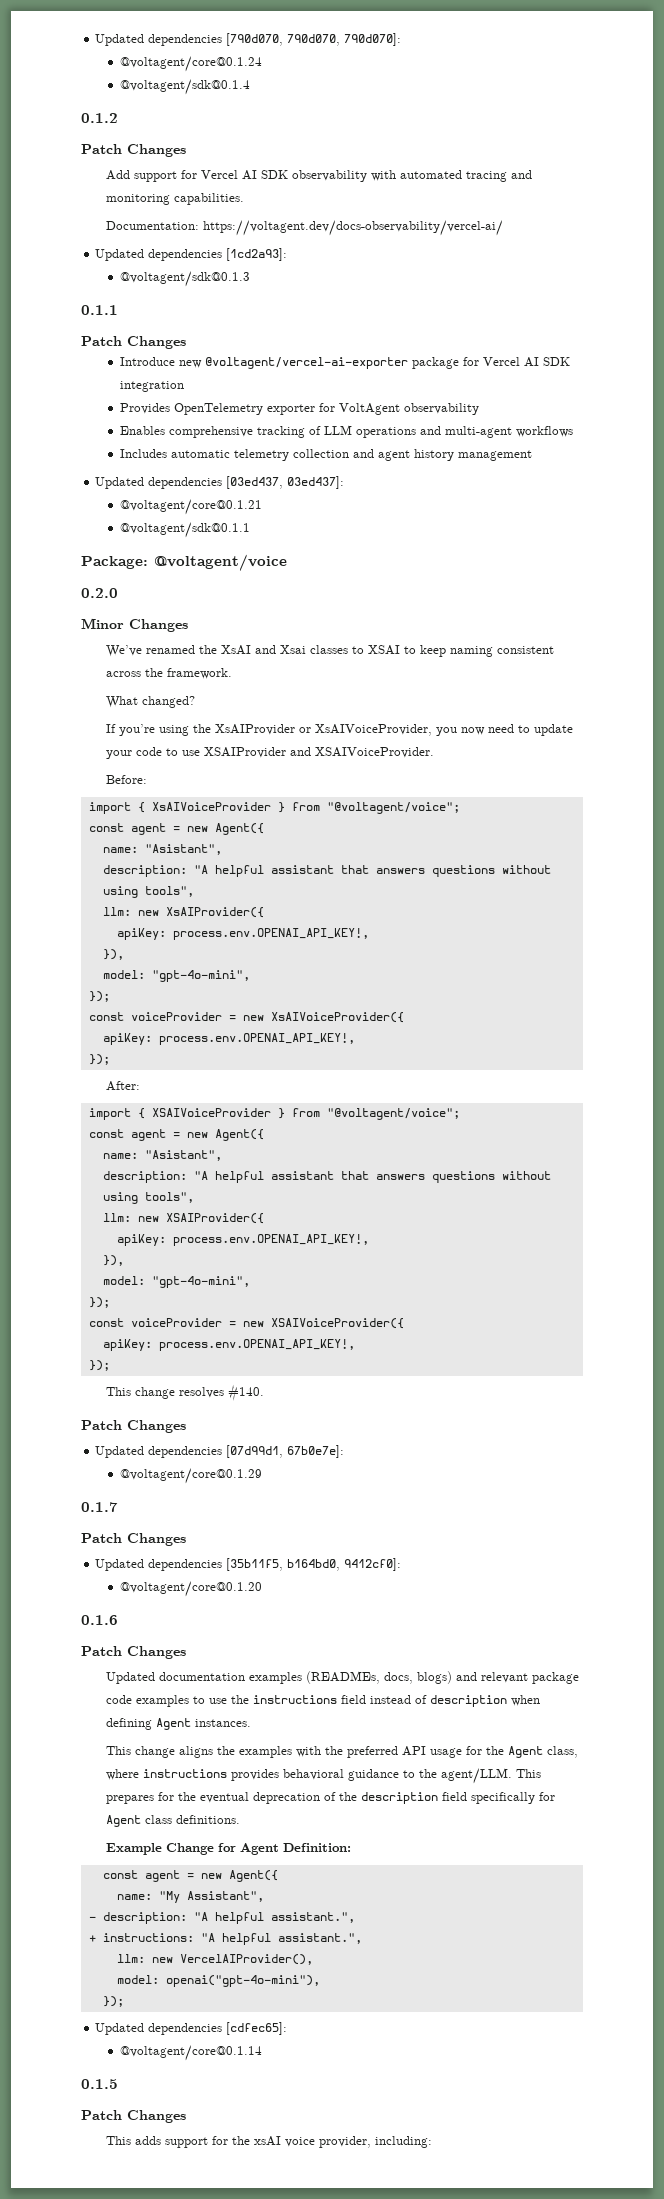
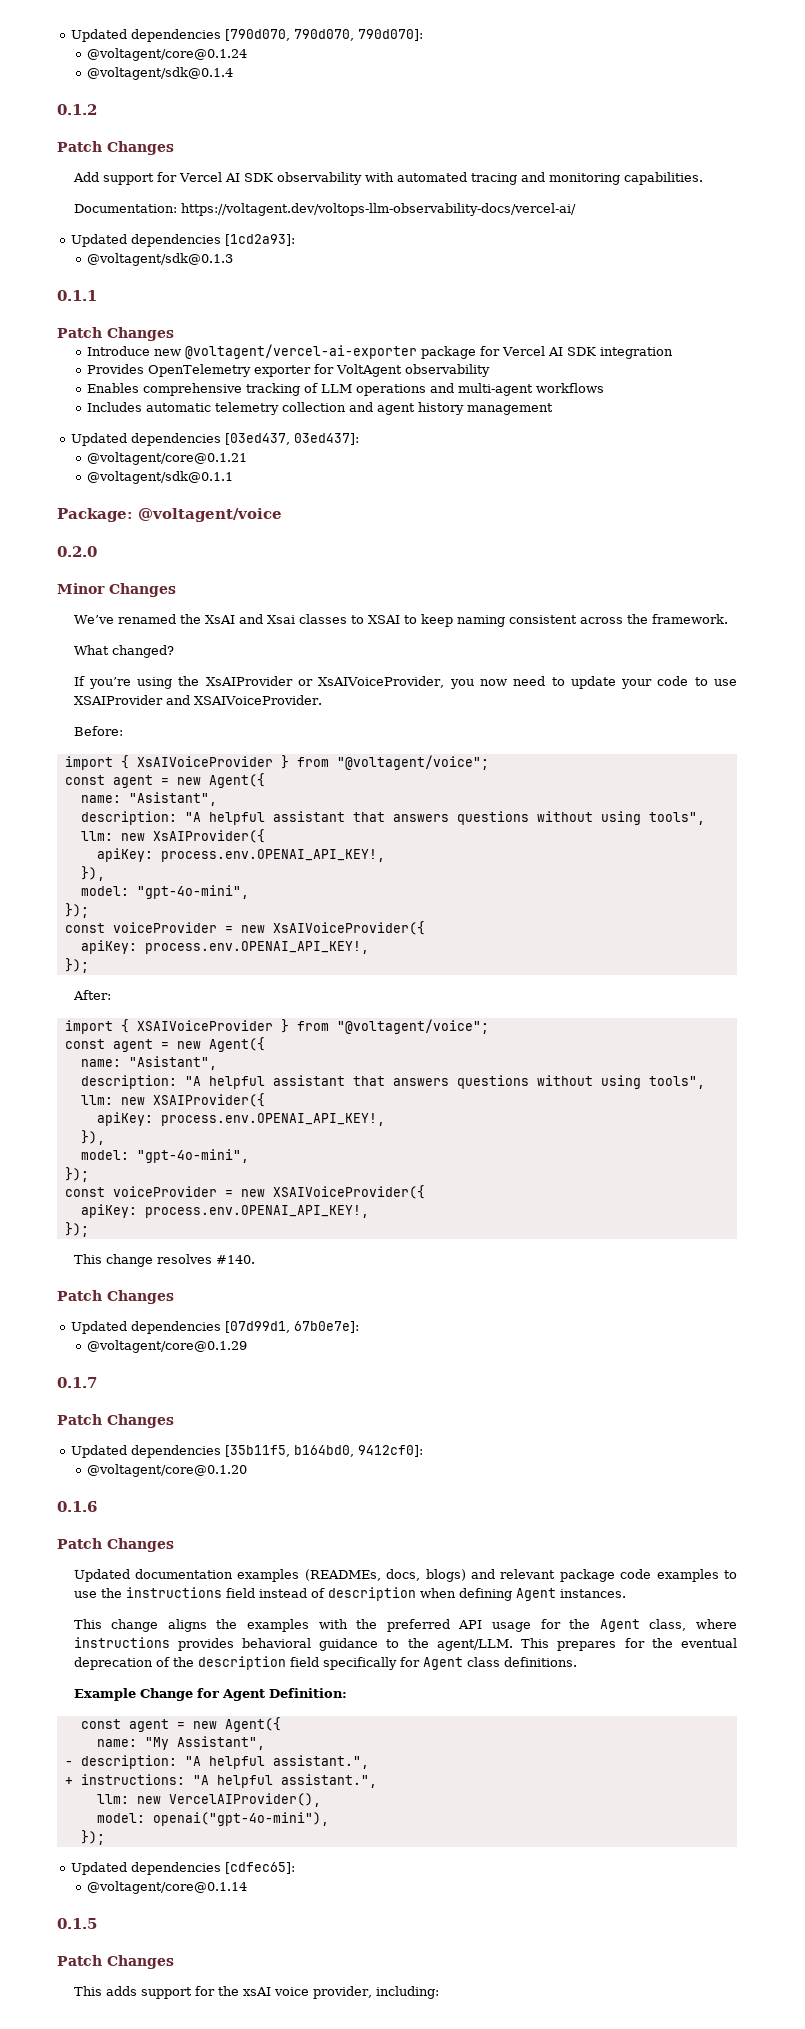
- Documentation: https://voltagent.dev/docs-observability/vercel-ai/
+ Documentation: https://voltagent.dev/voltops-llm-observability-docs/vercel-ai/

